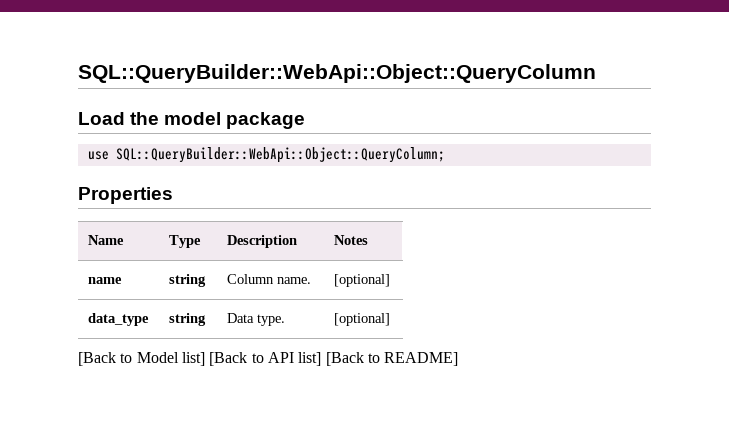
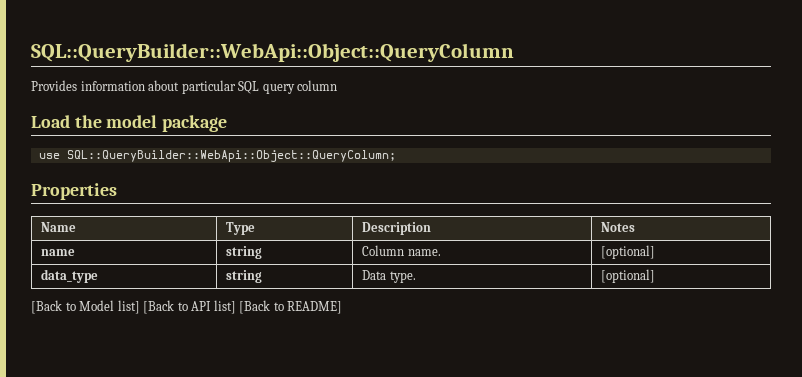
+ Provides information about particular SQL query column

